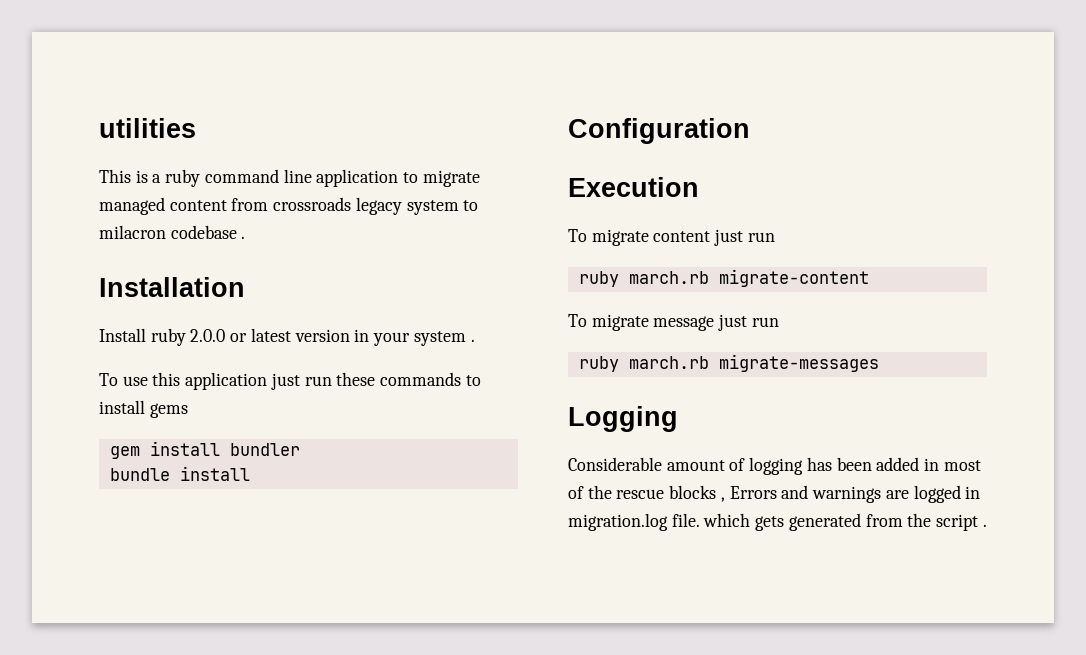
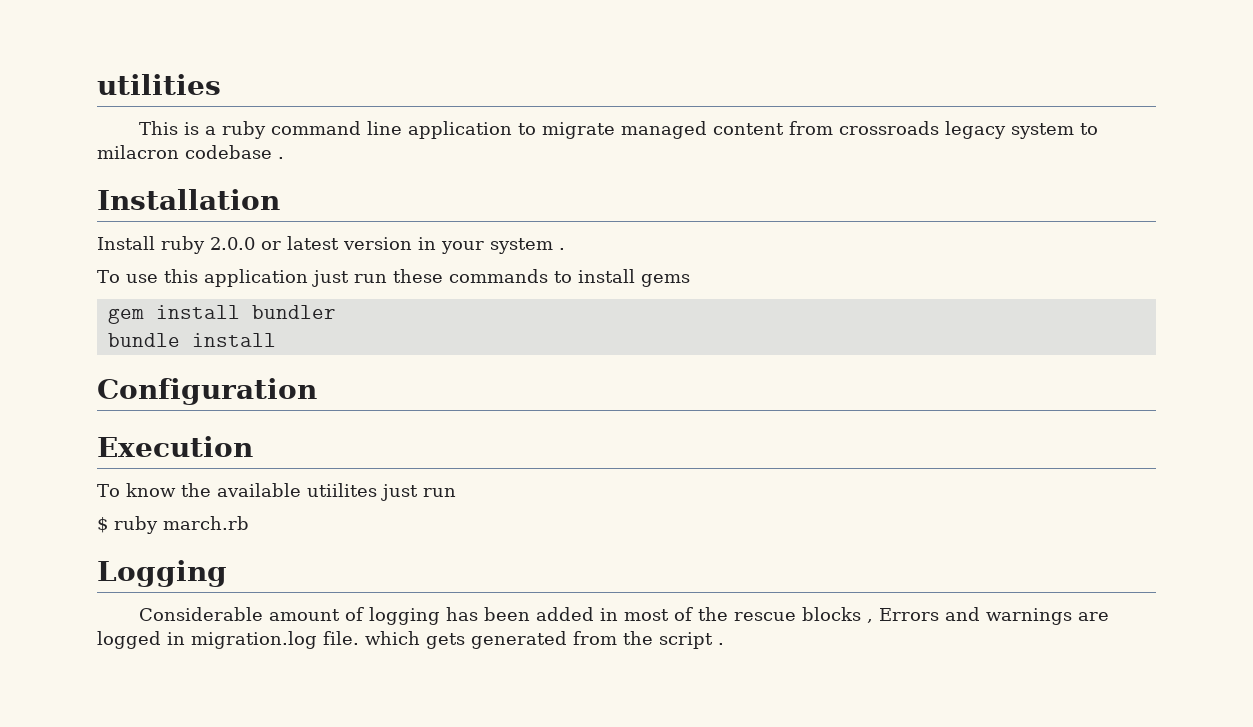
- To migrate content just run
- ruby march.rb migrate-content
- To migrate message just run
- ruby march.rb migrate-messages
+ To know the available utiilites just run
+ $ ruby march.rb

